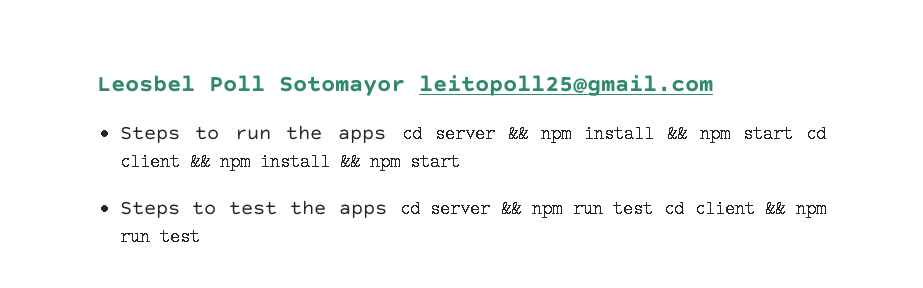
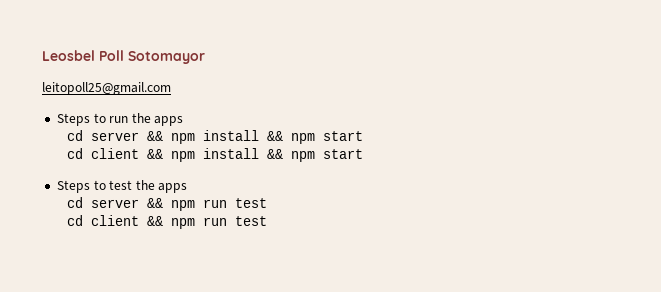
- Leosbel Poll Sotomayor leitopoll25@gmail.com
+ Leosbel Poll Sotomayor
+ leitopoll25@gmail.com
- Steps to run the apps cd server && npm install && npm start cd client && npm install && npm start
+ Steps to run the apps
+ cd server && npm install && npm start
+ cd client && npm install && npm start
- Steps to test the apps cd server && npm run test cd client && npm run test
+ Steps to test the apps
+ cd server && npm run test
+ cd client && npm run test

